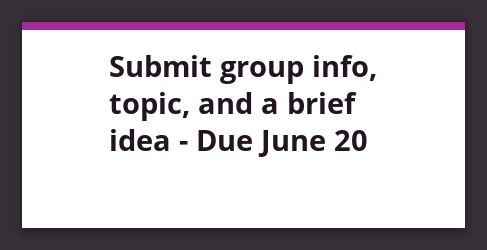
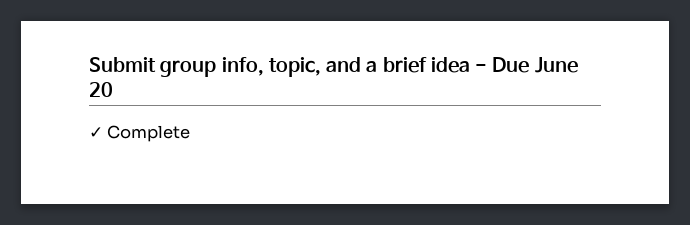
+ ✓ Complete

